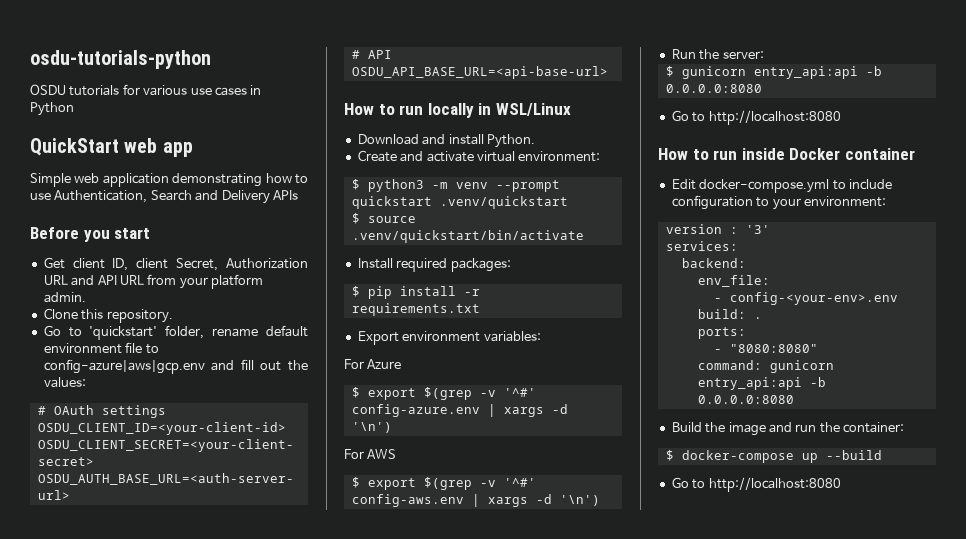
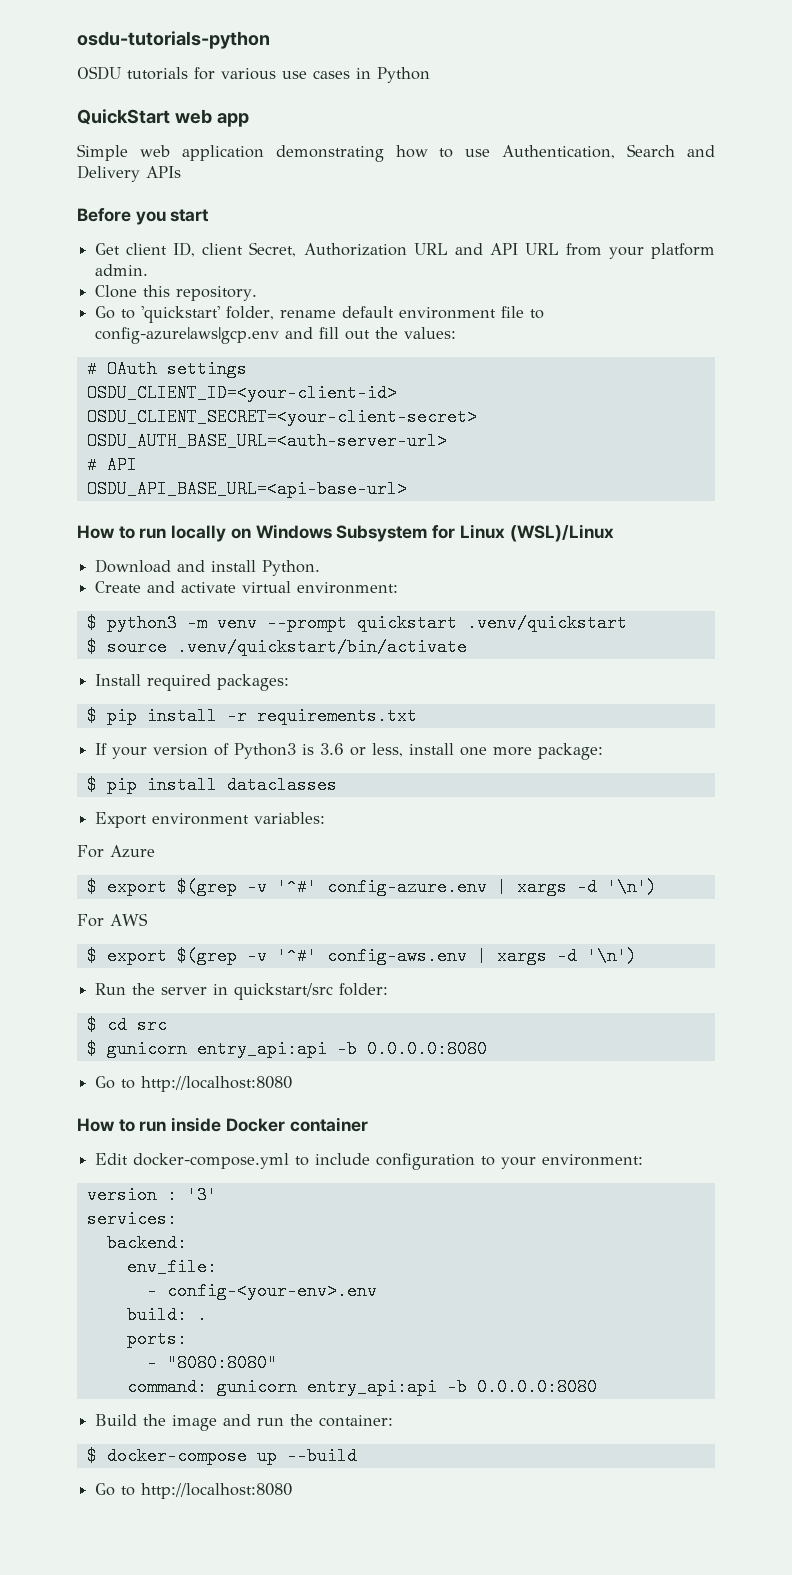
- How to run locally in WSL/Linux
+ How to run locally on Windows Subsystem for Linux (WSL)/Linux
+ If your version of Python3 is 3.6 or less, install one more package:
+ $ pip install dataclasses
- Run the server:
+ Run the server in quickstart/src folder:
+ $ cd src

